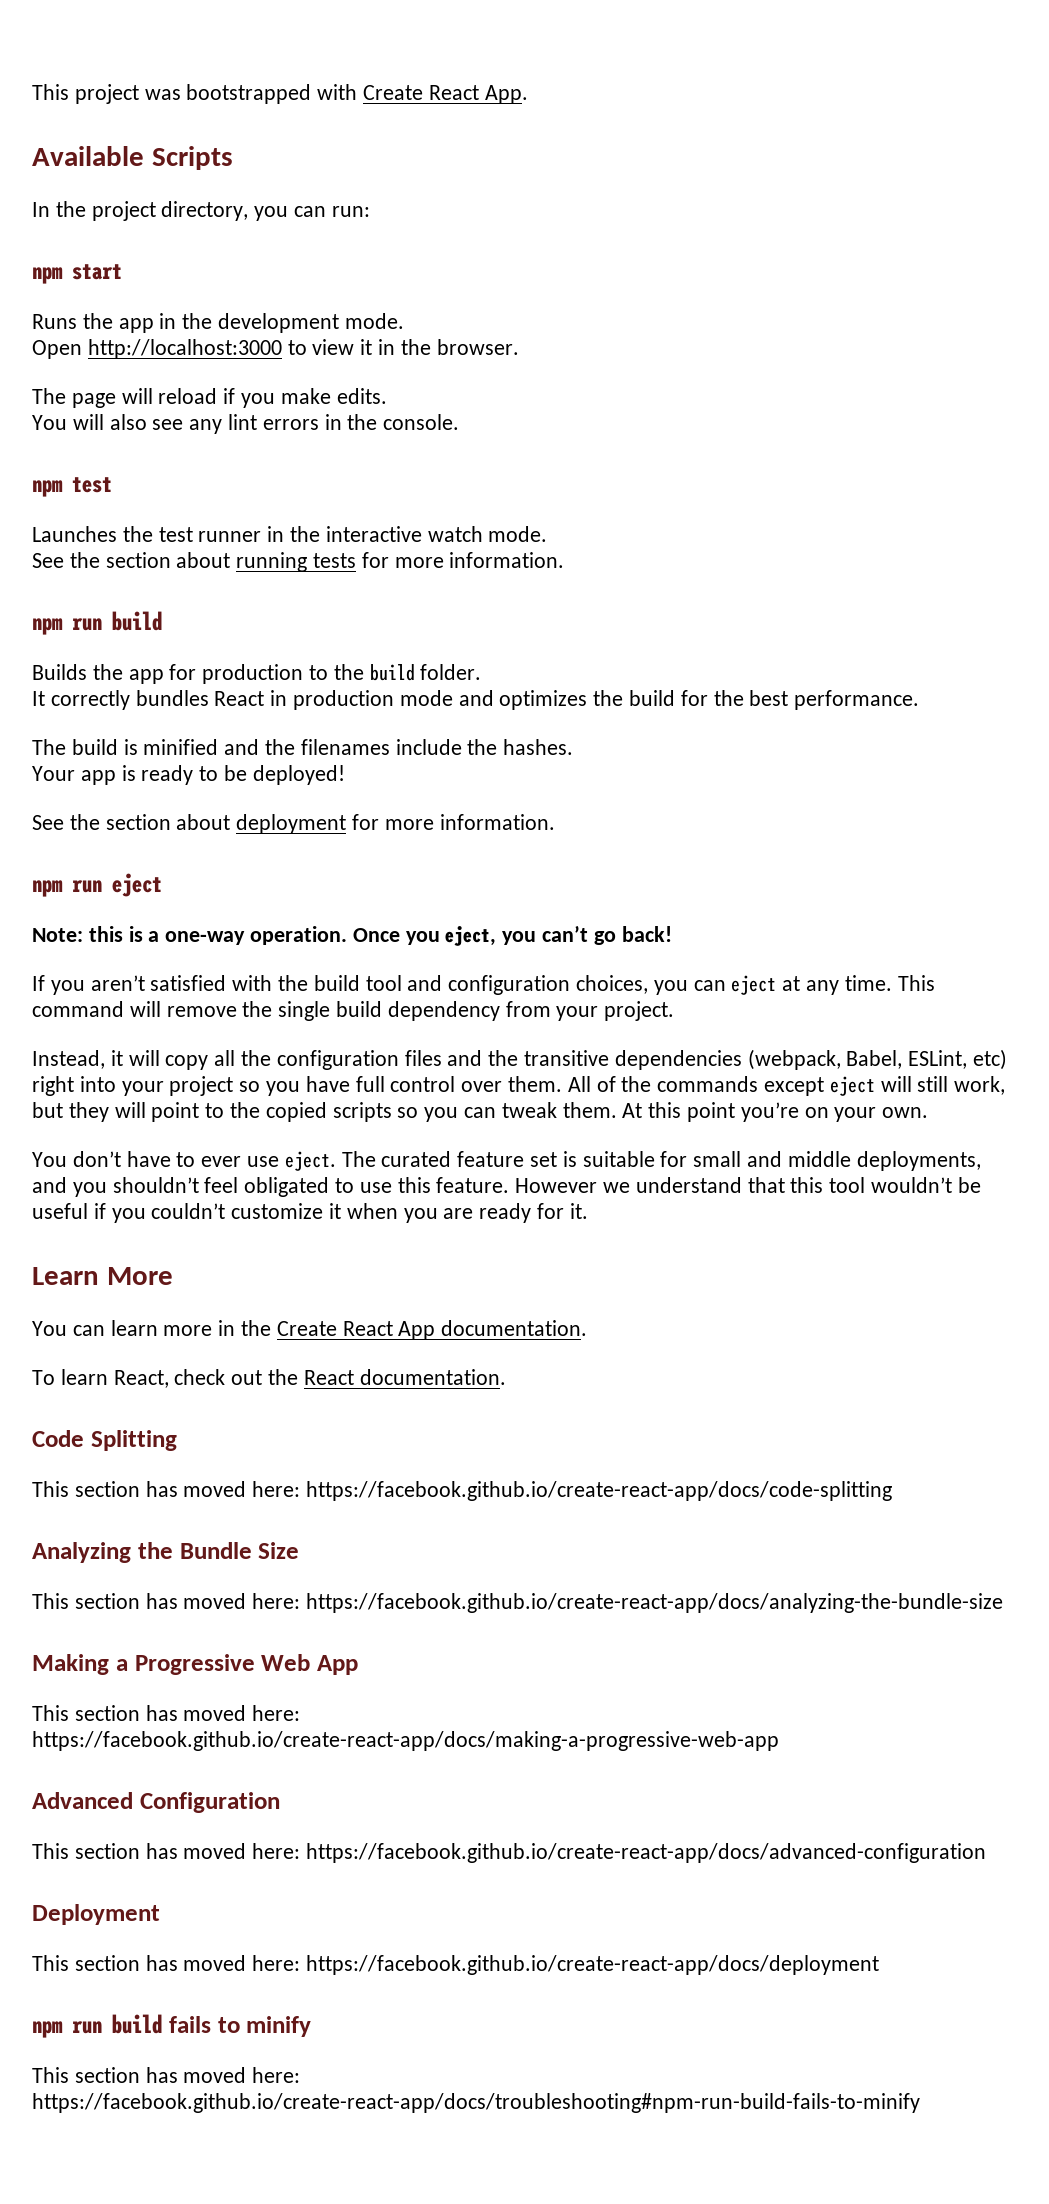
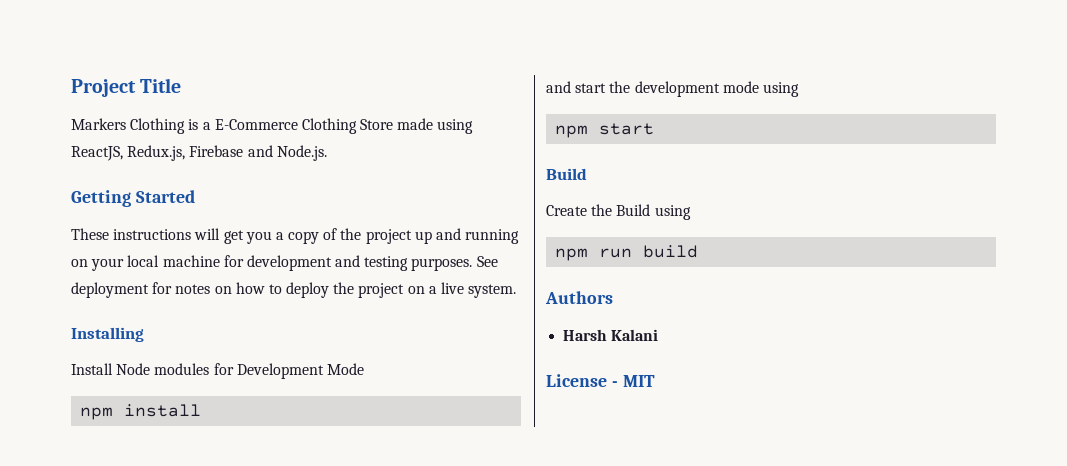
- This project was bootstrapped with Create React App.
- Available Scripts
- In the project directory, you can run:
+ Project Title
+ Markers Clothing is a E-Commerce Clothing Store made using ReactJS, Redux.js, Firebase and Node.js.
+ Getting Started
+ These instructions will get you a copy of the project up and running on your local machine for development and testing purposes. See deployment for notes on how to deploy the project on a live system.
+ Installing
+ Install Node modules for Development Mode
+ npm install
+ and start the development mode using
  npm start
- Runs the app in the development mode.
- Open http://localhost:3000 to view it in the browser.
- The page will reload if you make edits.
- You will also see any lint errors in the console.
- npm test
- Launches the test runner in the interactive watch mode.
- See the section about running tests for more information.
+ Build
+ Create the Build using
  npm run build
- Builds the app for production to the build folder.
- It correctly bundles React in production mode and optimizes the build for the best performance.
- The build is minified and the filenames include the hashes.
- Your app is ready to be deployed!
- See the section about deployment for more information.
- npm run eject
- Note: this is a one-way operation. Once you eject, you can’t go back!
- If you aren’t satisfied with the build tool and configuration choices, you can eject at any time. This command will remove the single build dependency from your project.
- Instead, it will copy all the configuration files and the transitive dependencies (webpack, Babel, ESLint, etc) right into your project so you have full control over them. All of the commands except eject will still work, but they will point to the copied scripts so you can tweak them. At this point you’re on your own.
- You don’t have to ever use eject. The curated feature set is suitable for small and middle deployments, and you shouldn’t feel obligated to use this feature. However we understand that this tool wouldn’t be useful if you couldn’t customize it when you are ready for it.
- Learn More
- You can learn more in the Create React App documentation.
- To learn React, check out the React documentation.
- Code Splitting
- This section has moved here: https://facebook.github.io/create-react-app/docs/code-splitting
- Analyzing the Bundle Size
- This section has moved here: https://facebook.github.io/create-react-app/docs/analyzing-the-bundle-size
- Making a Progressive Web App
- This section has moved here: https://facebook.github.io/create-react-app/docs/making-a-progressive-web-app
- Advanced Configuration
- This section has moved here: https://facebook.github.io/create-react-app/docs/advanced-configuration
- Deployment
- This section has moved here: https://facebook.github.io/create-react-app/docs/deployment
- npm run build fails to minify
- This section has moved here: https://facebook.github.io/create-react-app/docs/troubleshooting#npm-run-build-fails-to-minify
+ Authors
+ Harsh Kalani
+ License - MIT

